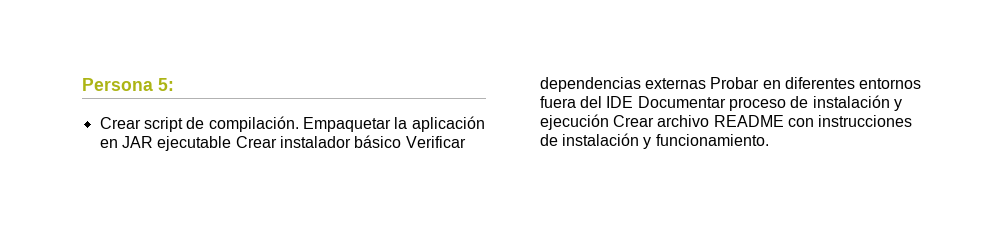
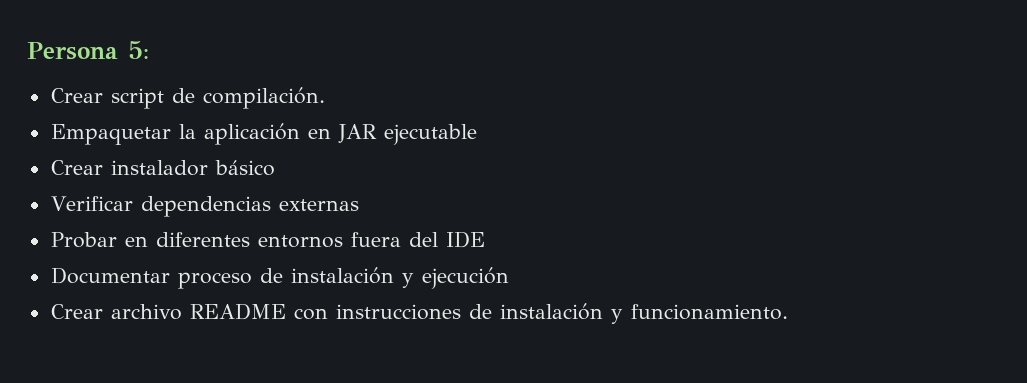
- Crear script de compilación. Empaquetar la aplicación en JAR ejecutable Crear instalador básico Verificar dependencias externas Probar en diferentes entornos fuera del IDE Documentar proceso de instalación y ejecución Crear archivo README con instrucciones de instalación y funcionamiento.
+ Crear script de compilación.
+ Empaquetar la aplicación en JAR ejecutable
+ Crear instalador básico
+ Verificar dependencias externas
+ Probar en diferentes entornos fuera del IDE
+ Documentar proceso de instalación y ejecución
+ Crear archivo README con instrucciones de instalación y funcionamiento.

